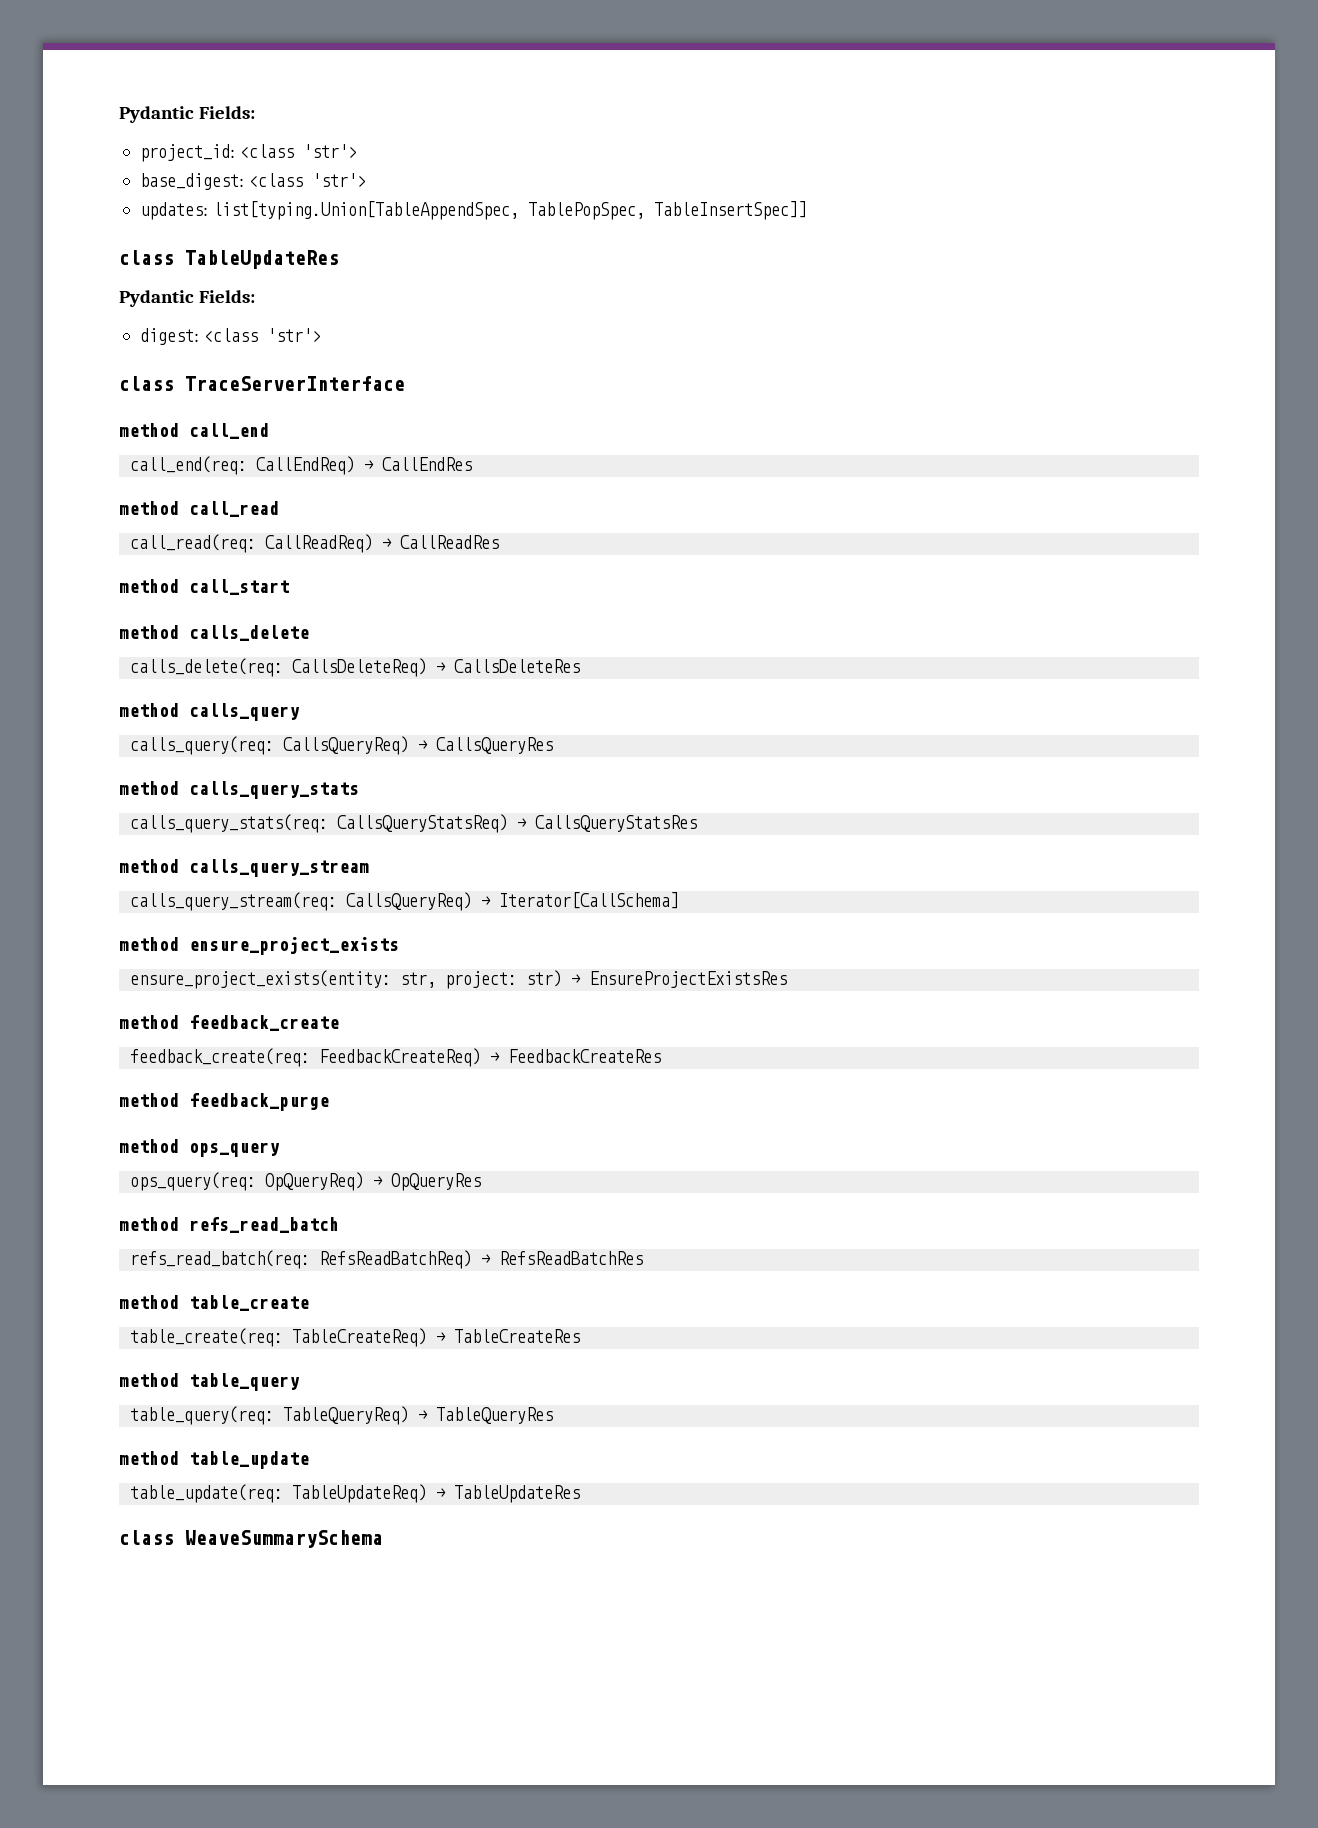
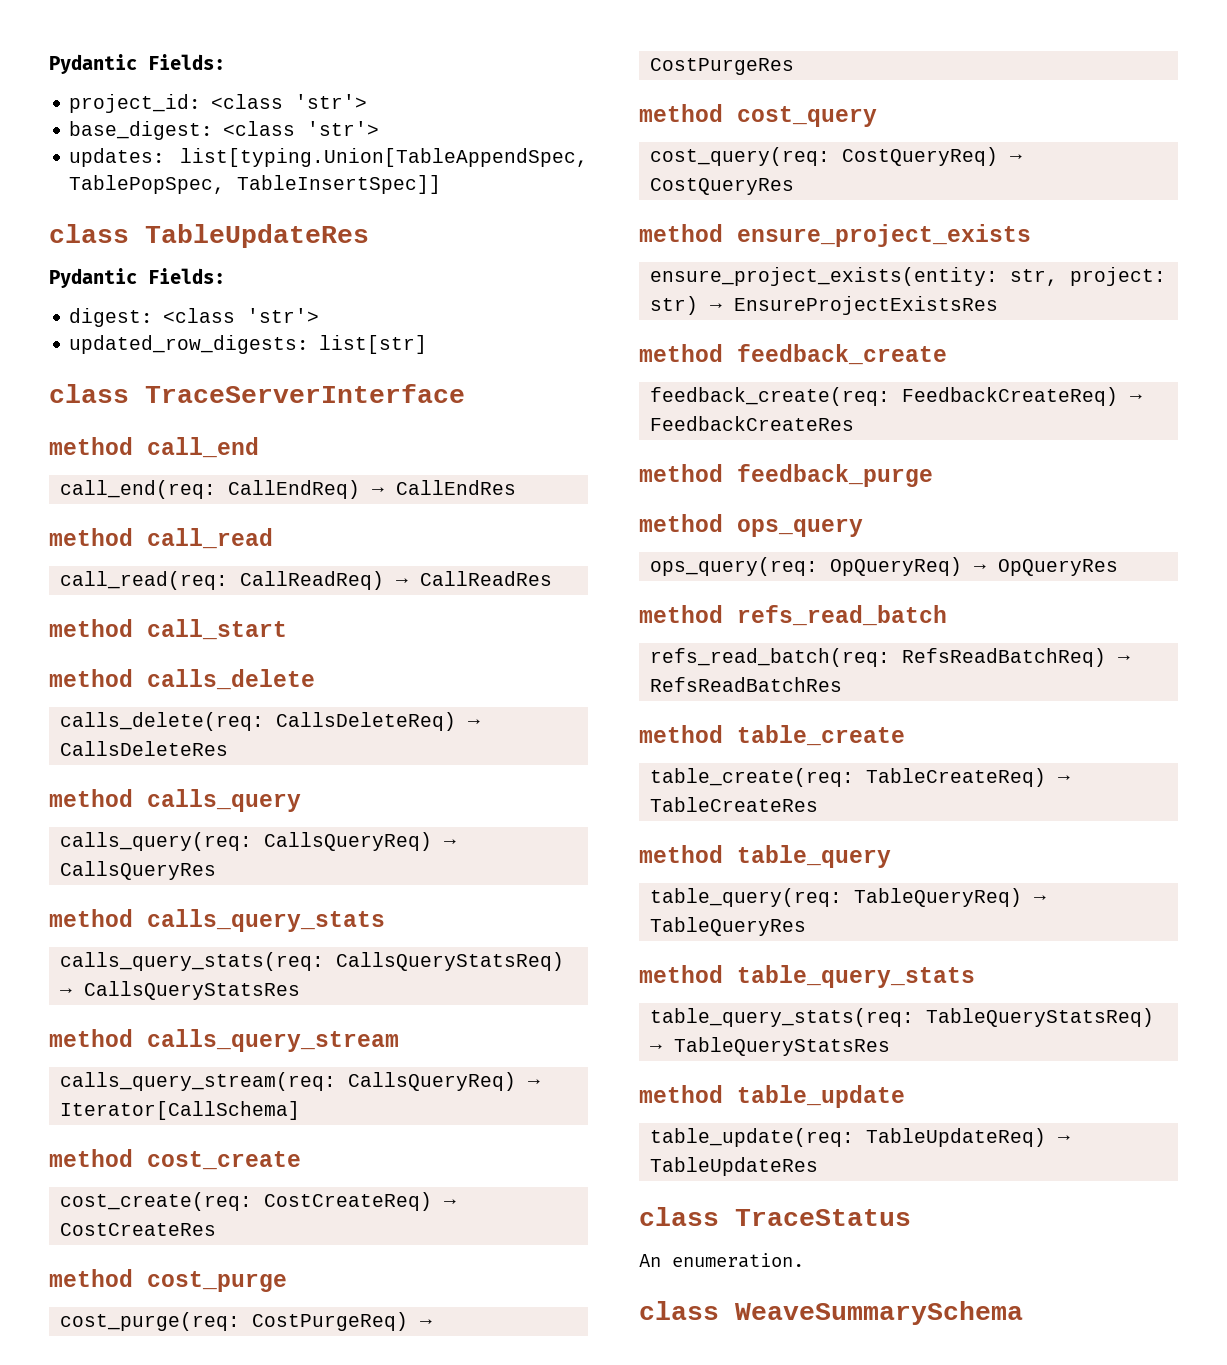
+ updated_row_digests: list[str]
+ method cost_create
+ cost_create(req: CostCreateReq) → CostCreateRes
+ method cost_purge
+ cost_purge(req: CostPurgeReq) → CostPurgeRes
+ method cost_query
+ cost_query(req: CostQueryReq) → CostQueryRes
+ method table_query_stats
+ table_query_stats(req: TableQueryStatsReq) → TableQueryStatsRes
+ class TraceStatus
+ An enumeration.

